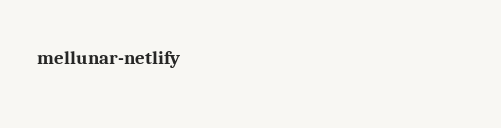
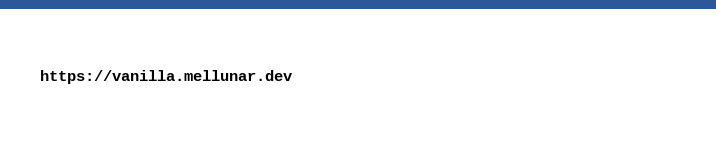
- mellunar-netlify
+ https://vanilla.mellunar.dev

